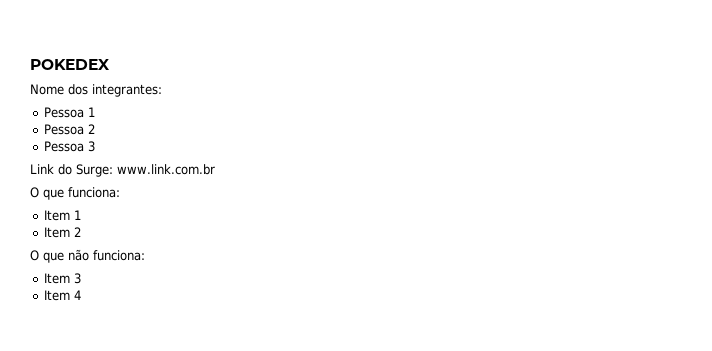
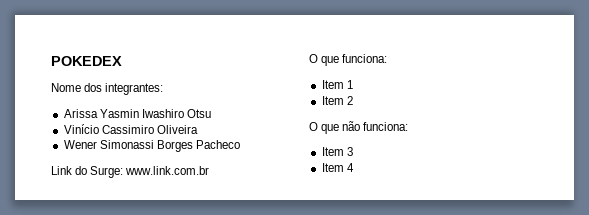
- Pessoa 1
- Pessoa 2
- Pessoa 3
+ Arissa Yasmin Iwashiro Otsu
+ Vinício Cassimiro Oliveira
+ Wener Simonassi Borges Pacheco

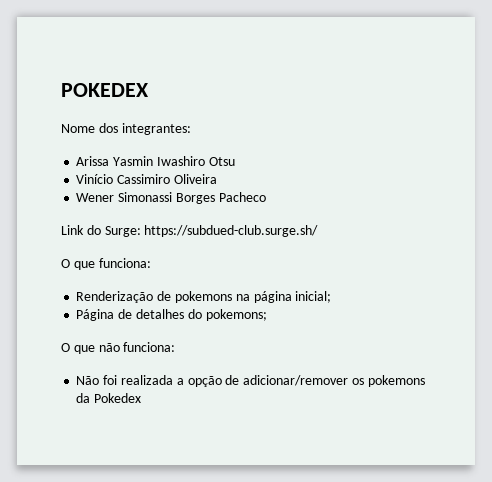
- Link do Surge: www.link.com.br
+ Link do Surge: https://subdued-club.surge.sh/
- Item 1
- Item 2
+ Renderização de pokemons na página inicial;
+ Página de detalhes do pokemons;
  O que não funciona:
- Item 3
- Item 4
+ Não foi realizada a opção de adicionar/remover os pokemons da Pokedex

